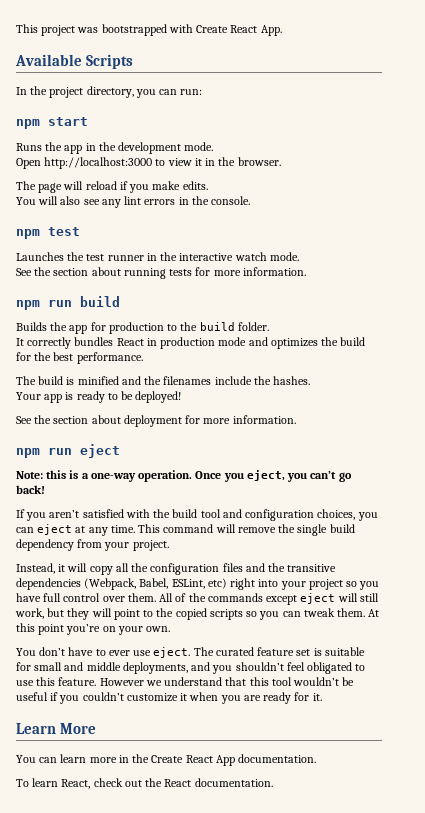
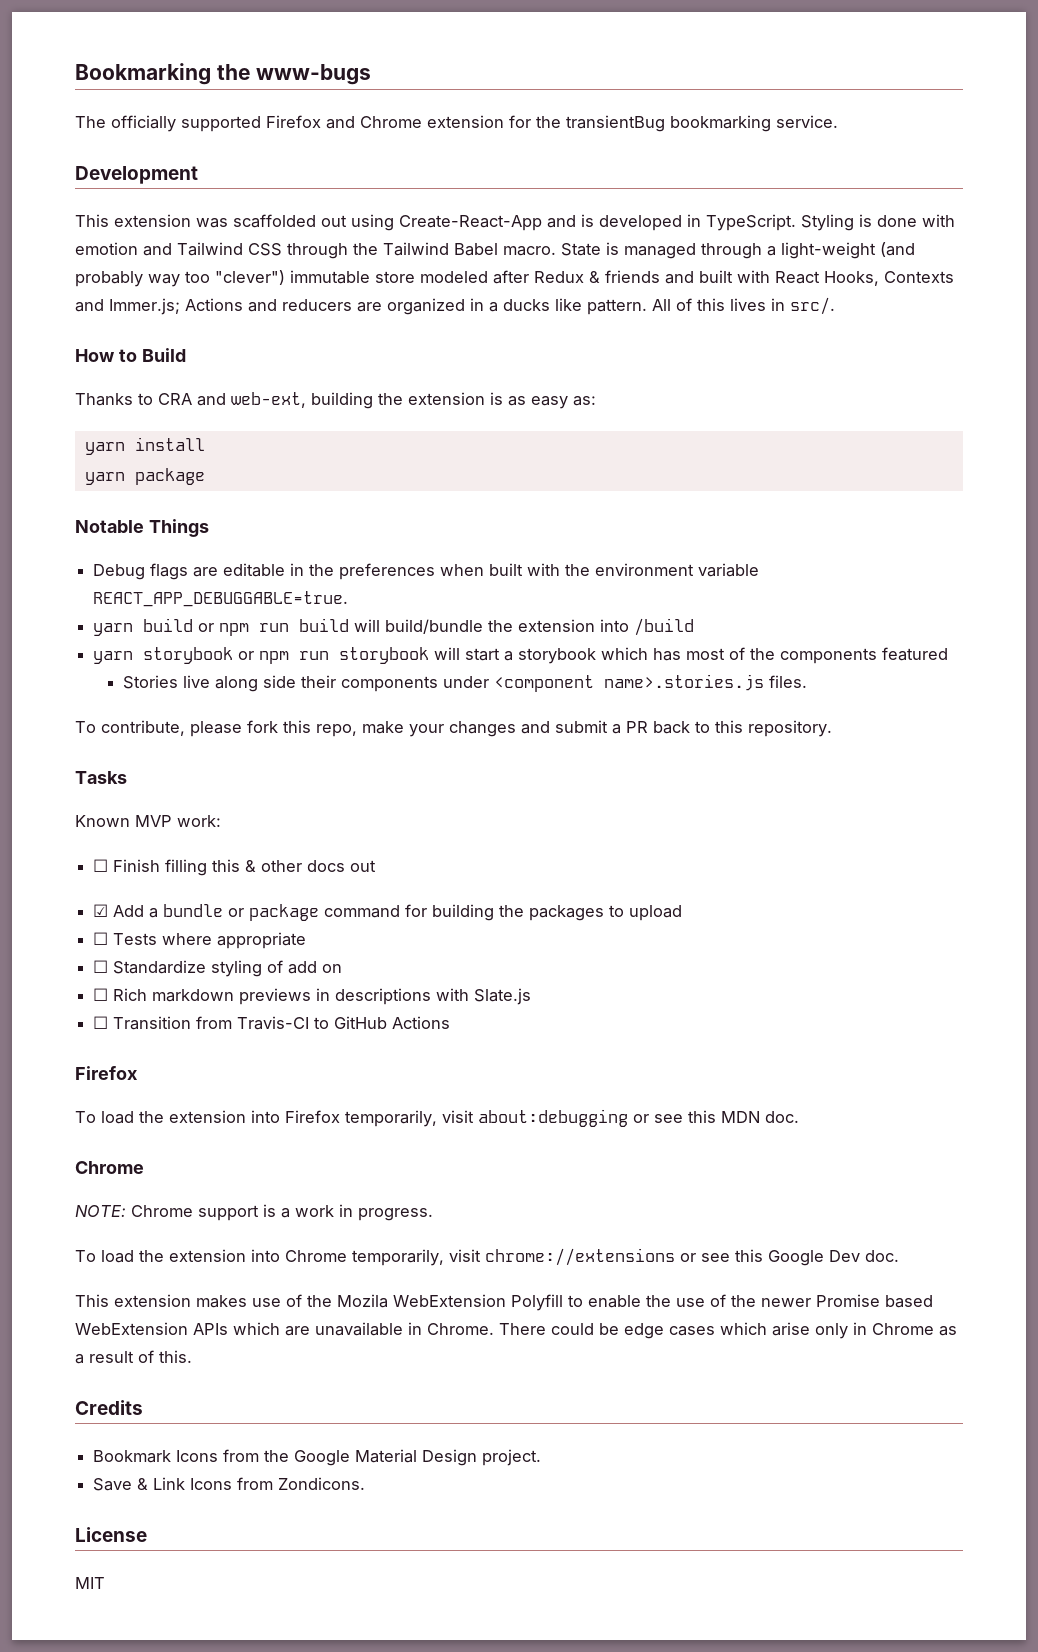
- This project was bootstrapped with Create React App.
- Available Scripts
- In the project directory, you can run:
- npm start
- Runs the app in the development mode.
- Open http://localhost:3000 to view it in the browser.
- The page will reload if you make edits.
- You will also see any lint errors in the console.
- npm test
- Launches the test runner in the interactive watch mode.
- See the section about running tests for more information.
- npm run build
- Builds the app for production to the build folder.
- It correctly bundles React in production mode and optimizes the build for the best performance.
- The build is minified and the filenames include the hashes.
- Your app is ready to be deployed!
- See the section about deployment for more information.
- npm run eject
- Note: this is a one-way operation. Once you eject, you can’t go back!
- If you aren’t satisfied with the build tool and configuration choices, you can eject at any time. This command will remove the single build dependency from your project.
- Instead, it will copy all the configuration files and the transitive dependencies (Webpack, Babel, ESLint, etc) right into your project so you have full control over them. All of the commands except eject will still work, but they will point to the copied scripts so you can tweak them. At this point you’re on your own.
- You don’t have to ever use eject. The curated feature set is suitable for small and middle deployments, and you shouldn’t feel obligated to use this feature. However we understand that this tool wouldn’t be useful if you couldn’t customize it when you are ready for it.
- Learn More
- You can learn more in the Create React App documentation.
- To learn React, check out the React documentation.
+ Bookmarking the www-bugs
+ The officially supported Firefox and Chrome extension for the transientBug bookmarking service.
+ Development
+ This extension was scaffolded out using Create-React-App and is developed in TypeScript. Styling is done with emotion and Tailwind CSS through the Tailwind Babel macro. State is managed through a light-weight (and probably way too "clever") immutable store modeled after Redux & friends and built with React Hooks, Contexts and Immer.js; Actions and reducers are organized in a ducks like pattern. All of this lives in src/.
+ How to Build
+ Thanks to CRA and web-ext, building the extension is as easy as:
+ yarn install
+ yarn package
+ Notable Things
+ Debug flags are editable in the preferences when built with the environment variable REACT_APP_DEBUGGABLE=true.
+ yarn build or npm run build will build/bundle the extension into /build
+ yarn storybook or npm run storybook will start a storybook which has most of the components featured
+ Stories live along side their components under <component name>.stories.js files.
+ To contribute, please fork this repo, make your changes and submit a PR back to this repository.
+ Tasks
+ Known MVP work:
+ ☐ Finish filling this & other docs out
+ ☑ Add a bundle or package command for building the packages to upload
+ ☐ Tests where appropriate
+ ☐ Standardize styling of add on
+ ☐ Rich markdown previews in descriptions with Slate.js
+ ☐ Transition from Travis-CI to GitHub Actions
+ Firefox
+ To load the extension into Firefox temporarily, visit about:debugging or see this MDN doc.
+ Chrome
+ NOTE: Chrome support is a work in progress.
+ To load the extension into Chrome temporarily, visit chrome://extensions or see this Google Dev doc.
+ This extension makes use of the Mozila WebExtension Polyfill to enable the use of the newer Promise based WebExtension APIs which are unavailable in Chrome. There could be edge cases which arise only in Chrome as a result of this.
+ Credits
+ Bookmark Icons from the Google Material Design project.
+ Save & Link Icons from Zondicons.
+ License
+ MIT

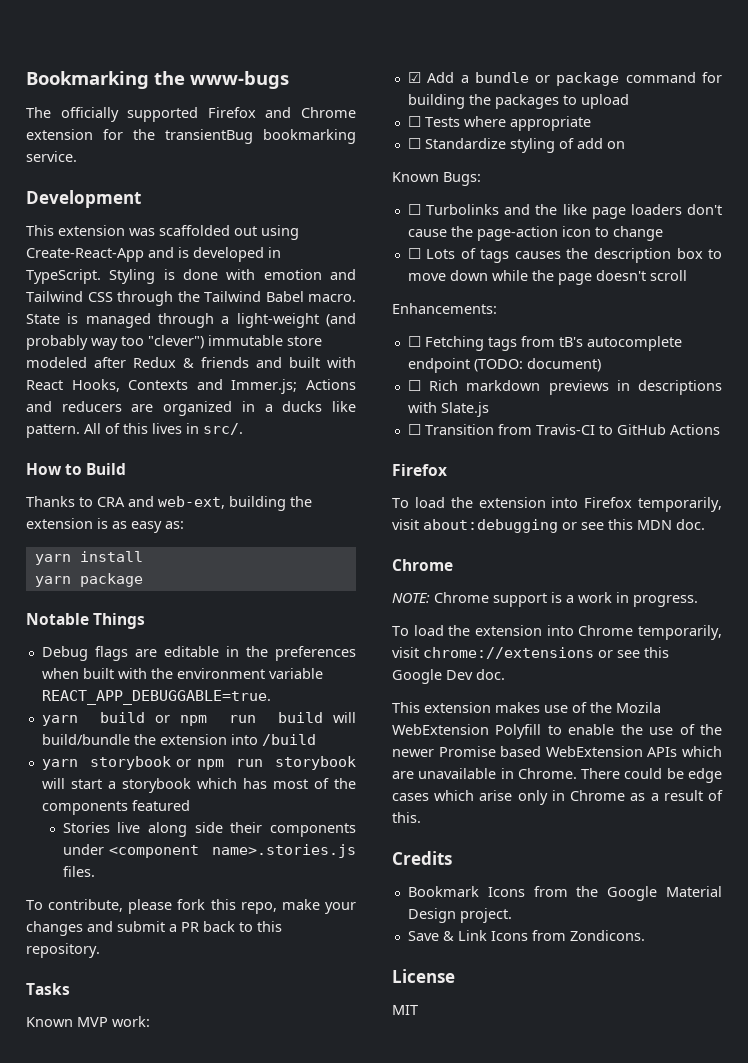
- ☐ Finish filling this & other docs out
+ Known Bugs:
+ ☐ Turbolinks and the like page loaders don't cause the page-action icon to change
+ ☐ Lots of tags causes the description box to move down while the page doesn't scroll
+ Enhancements:
+ ☐ Fetching tags from tB's autocomplete endpoint (TODO: document)

